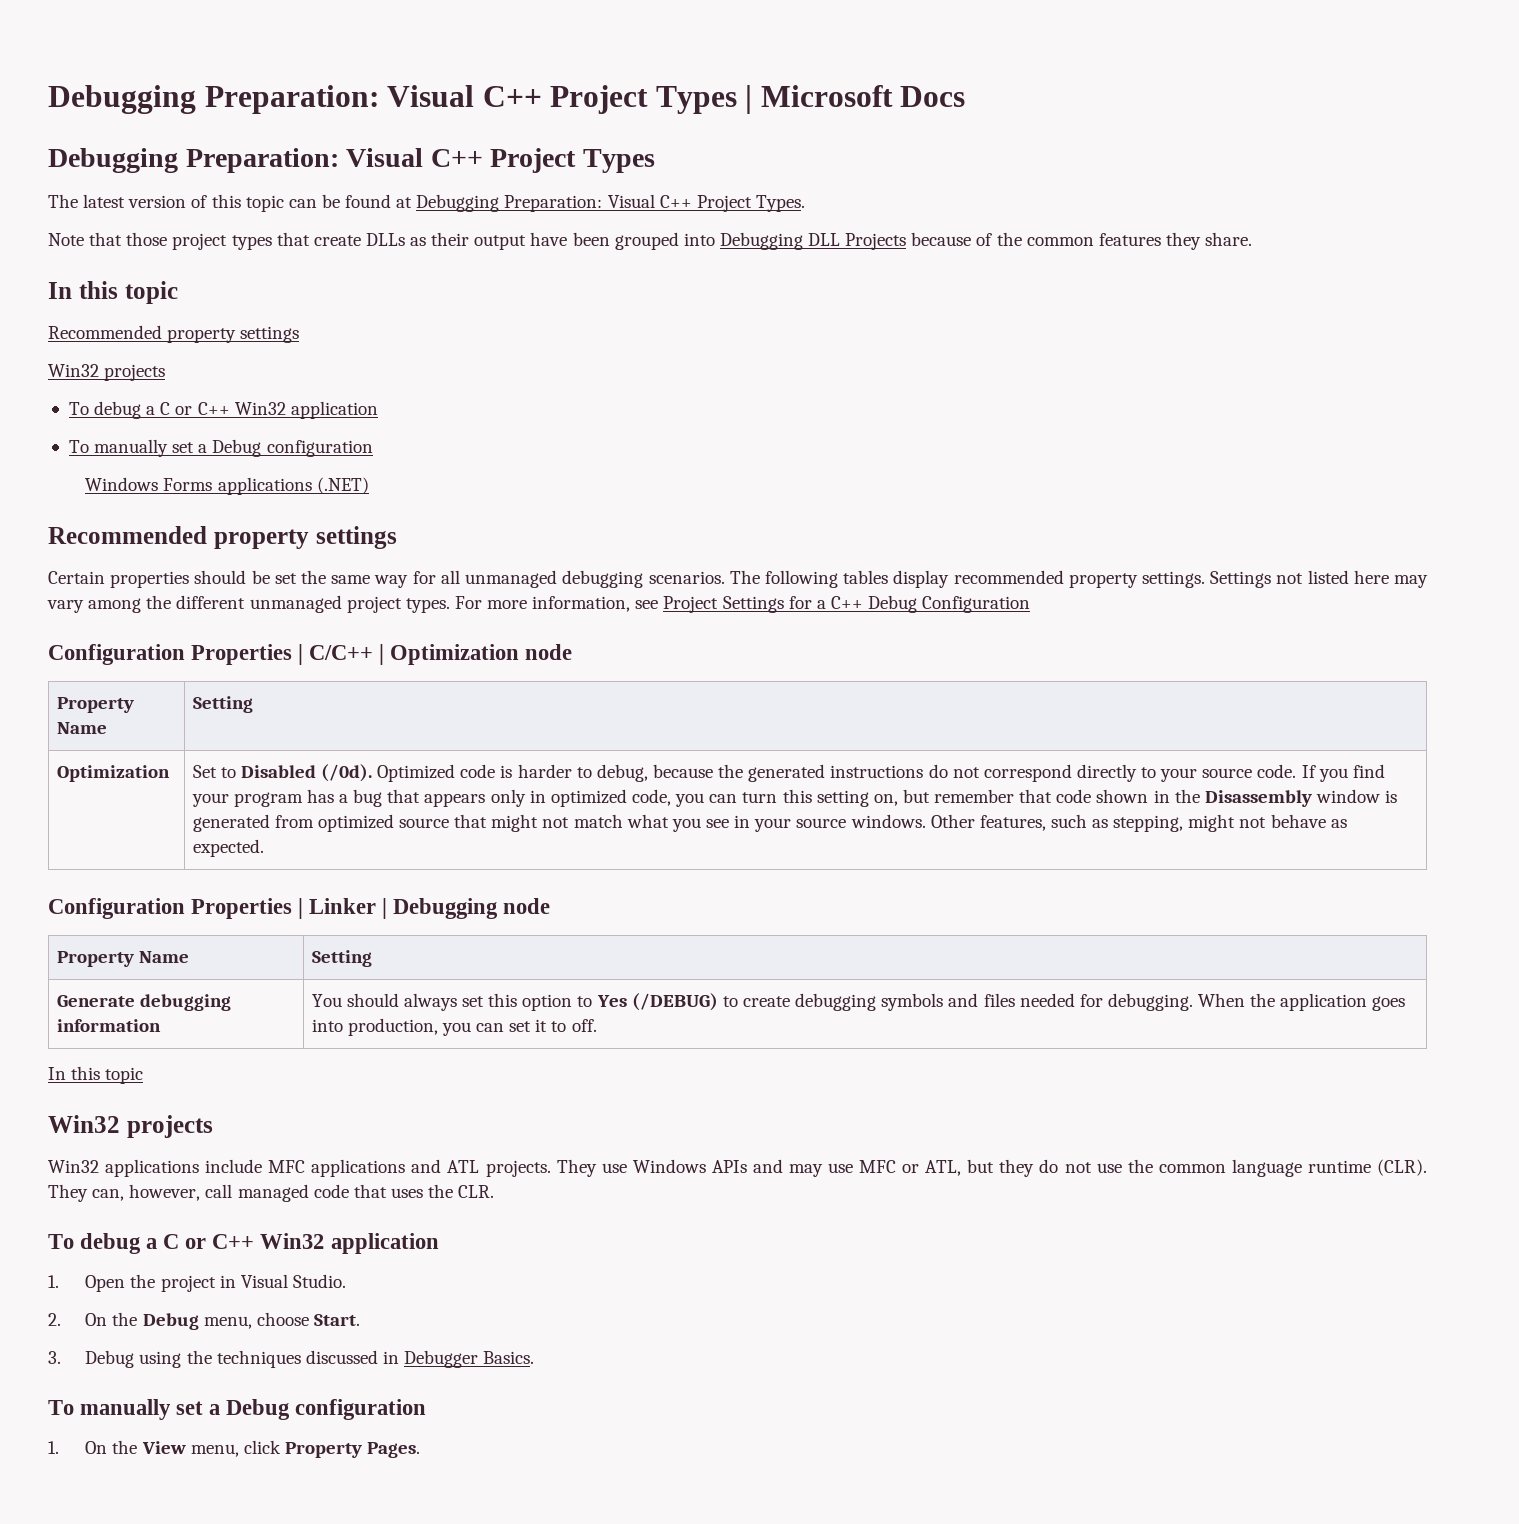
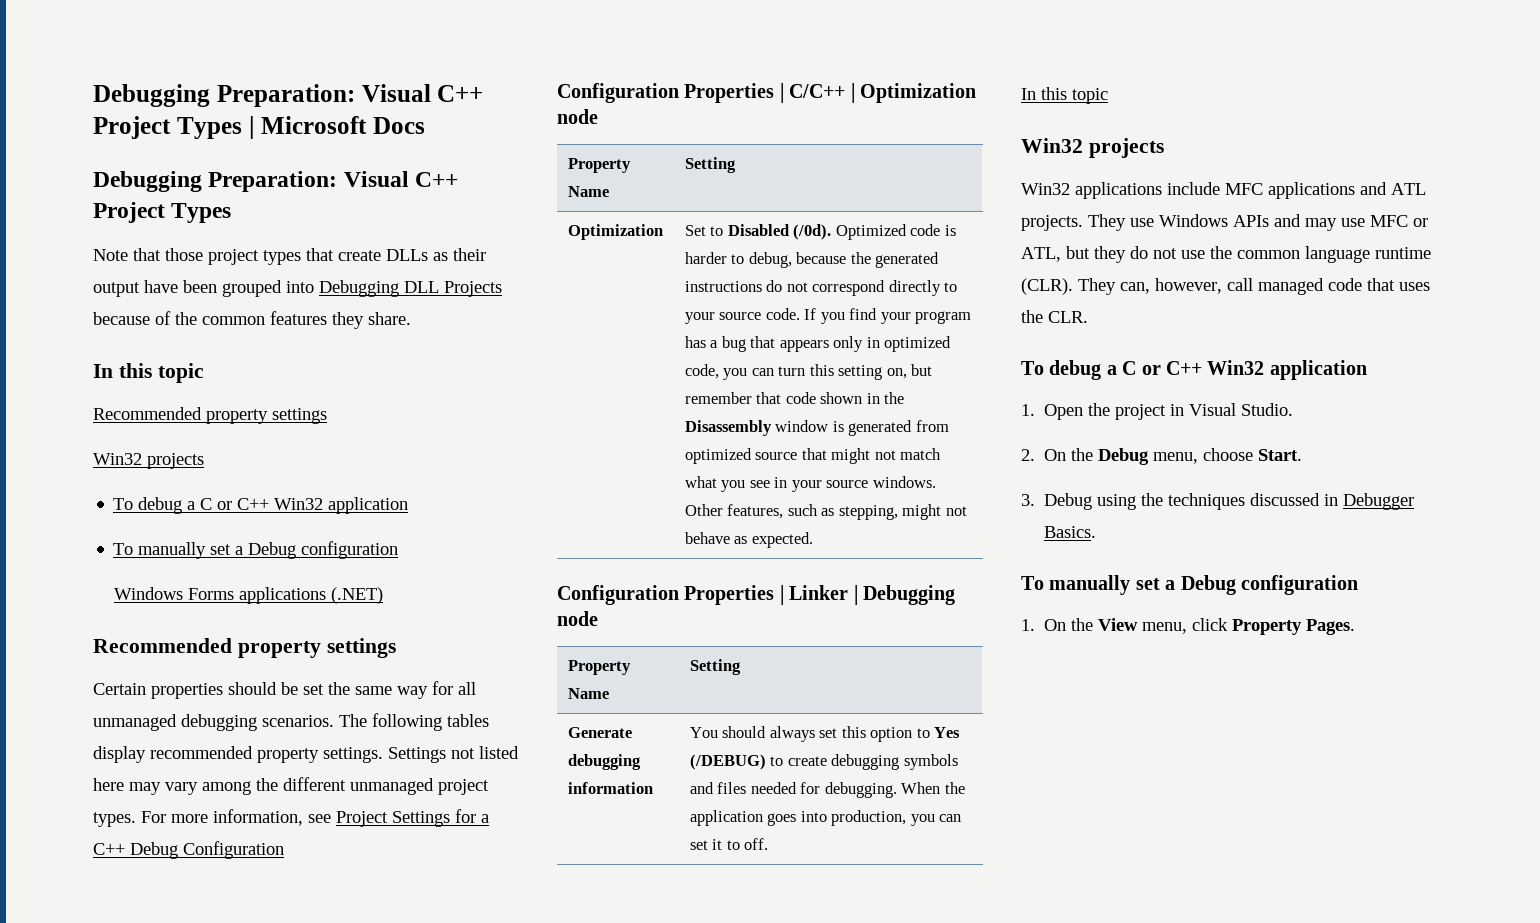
- The latest version of this topic can be found at Debugging Preparation: Visual C++ Project Types.

